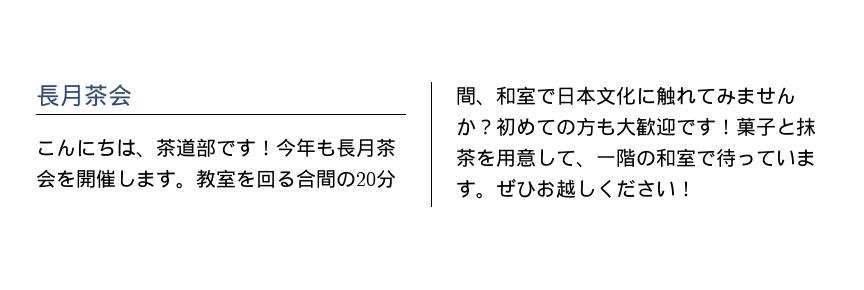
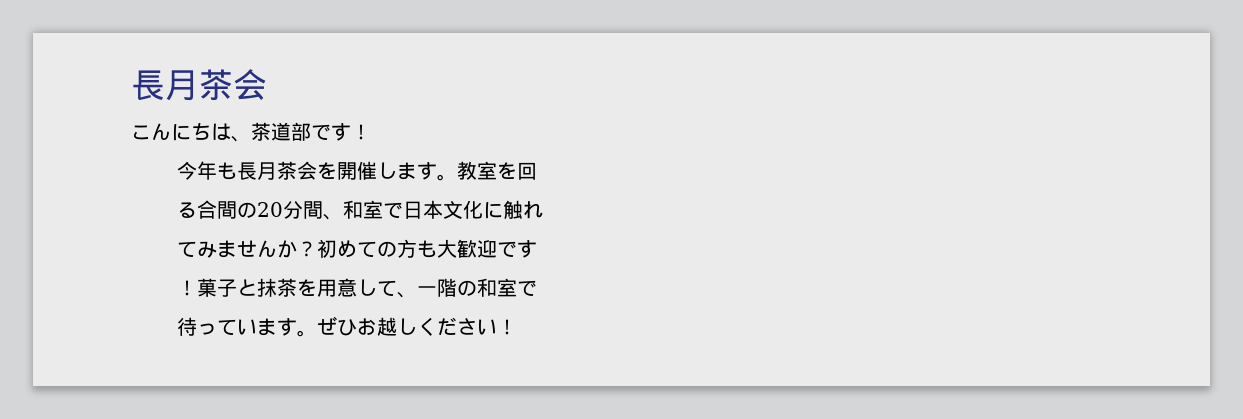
- こんにちは、茶道部です！今年も長月茶会を開催します。
+ こんにちは、茶道部です！
+ 今年も長月茶会を開催します。
- 教室を回る合間の20分間、和室で日本文化に触れてみませんか？
+ 教室を回
+ る合間の20分間、和室で日本文化に触れ
+ てみませんか？
- 初めての方も大歓迎です！
+ 初めての方も大歓迎です
+ ！
- 菓子と抹茶を用意して、一階の和室で待っています。
+ 菓子と抹茶を用意して、一階の和室で
+ 待っています。

